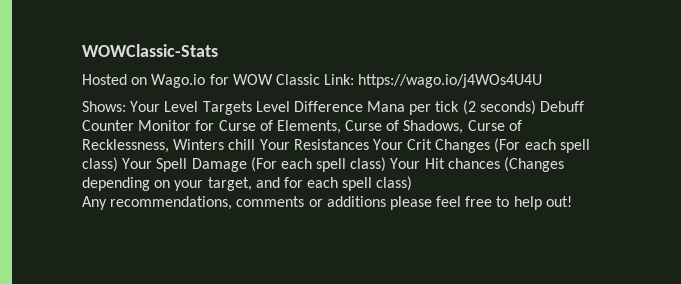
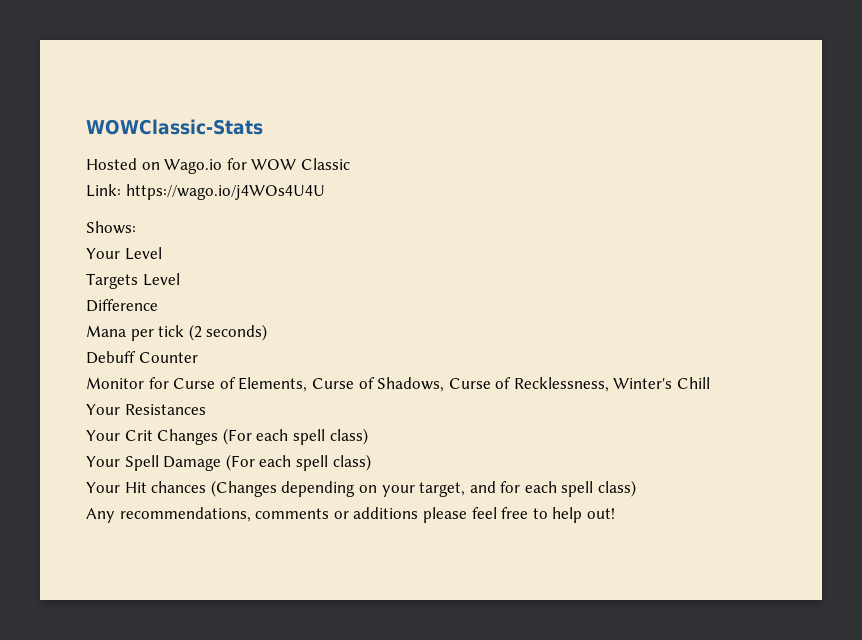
- Hosted on Wago.io for WOW Classic Link: https://wago.io/j4WOs4U4U
+ Hosted on Wago.io for WOW Classic
+ Link: https://wago.io/j4WOs4U4U
- Shows: Your Level Targets Level Difference Mana per tick (2 seconds) Debuff Counter Monitor for Curse of Elements, Curse of Shadows, Curse of Recklessness, Winters chill Your Resistances Your Crit Changes (For each spell class) Your Spell Damage (For each spell class) Your Hit chances (Changes depending on your target, and for each spell class)
+ Shows:
+ Your Level
+ Targets Level
+ Difference
+ Mana per tick (2 seconds)
+ Debuff Counter
+ Monitor for Curse of Elements, Curse of Shadows, Curse of Recklessness, Winter's Chill
+ Your Resistances
+ Your Crit Changes (For each spell class)
+ Your Spell Damage (For each spell class)
+ Your Hit chances (Changes depending on your target, and for each spell class)

